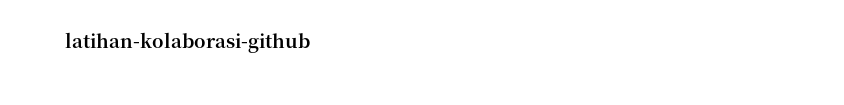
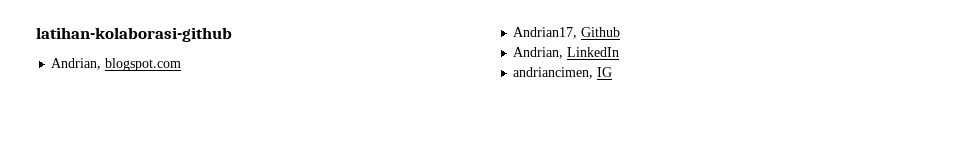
+ Andrian, blogspot.com
+ Andrian17, Github
+ Andrian, LinkedIn
+ andriancimen, IG

